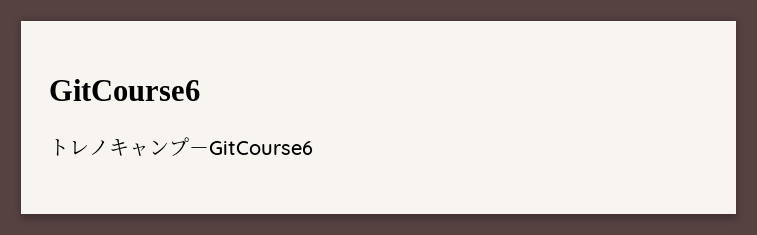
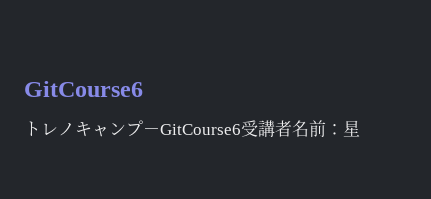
- トレノキャンプ－GitCourse6
+ トレノキャンプ－GitCourse6受講者名前：星

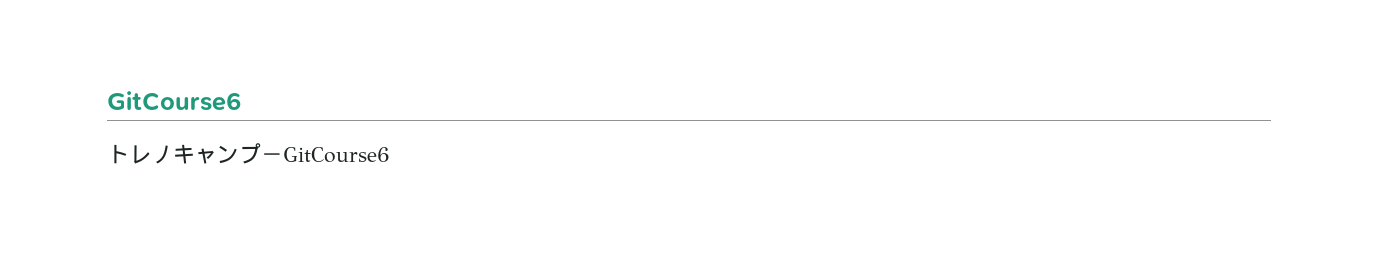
- トレノキャンプ－GitCourse6受講者名前：星
+ トレノキャンプ－GitCourse6

